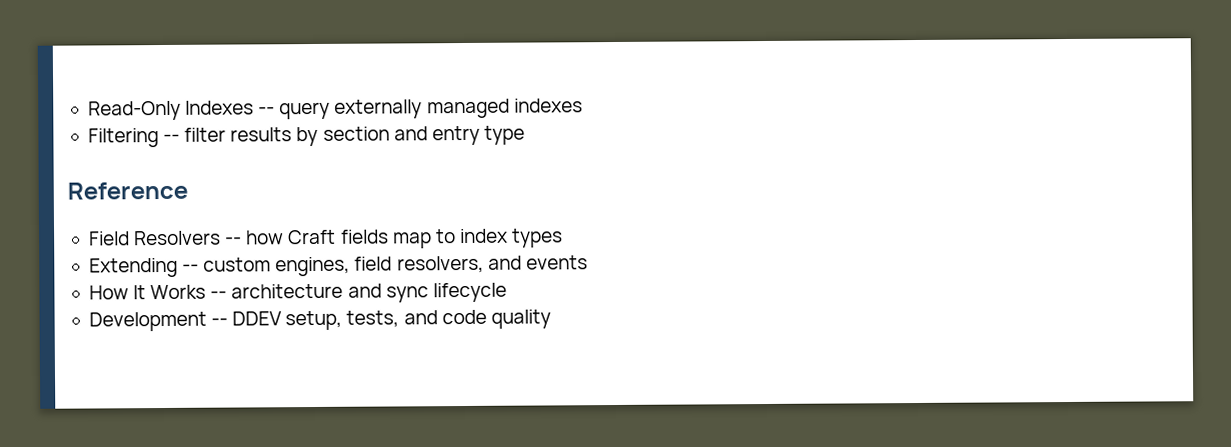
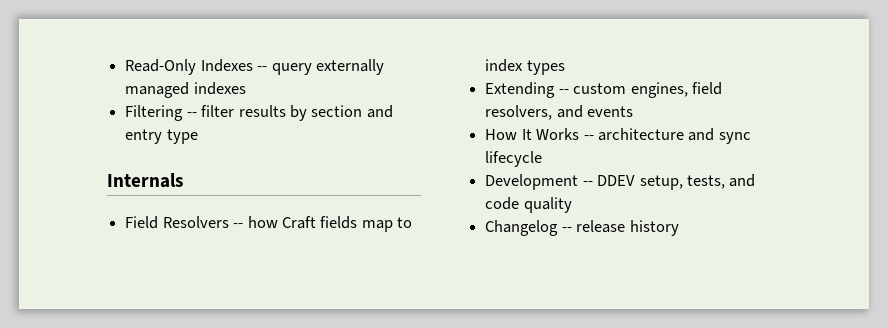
- Reference
+ Internals
+ Changelog -- release history

